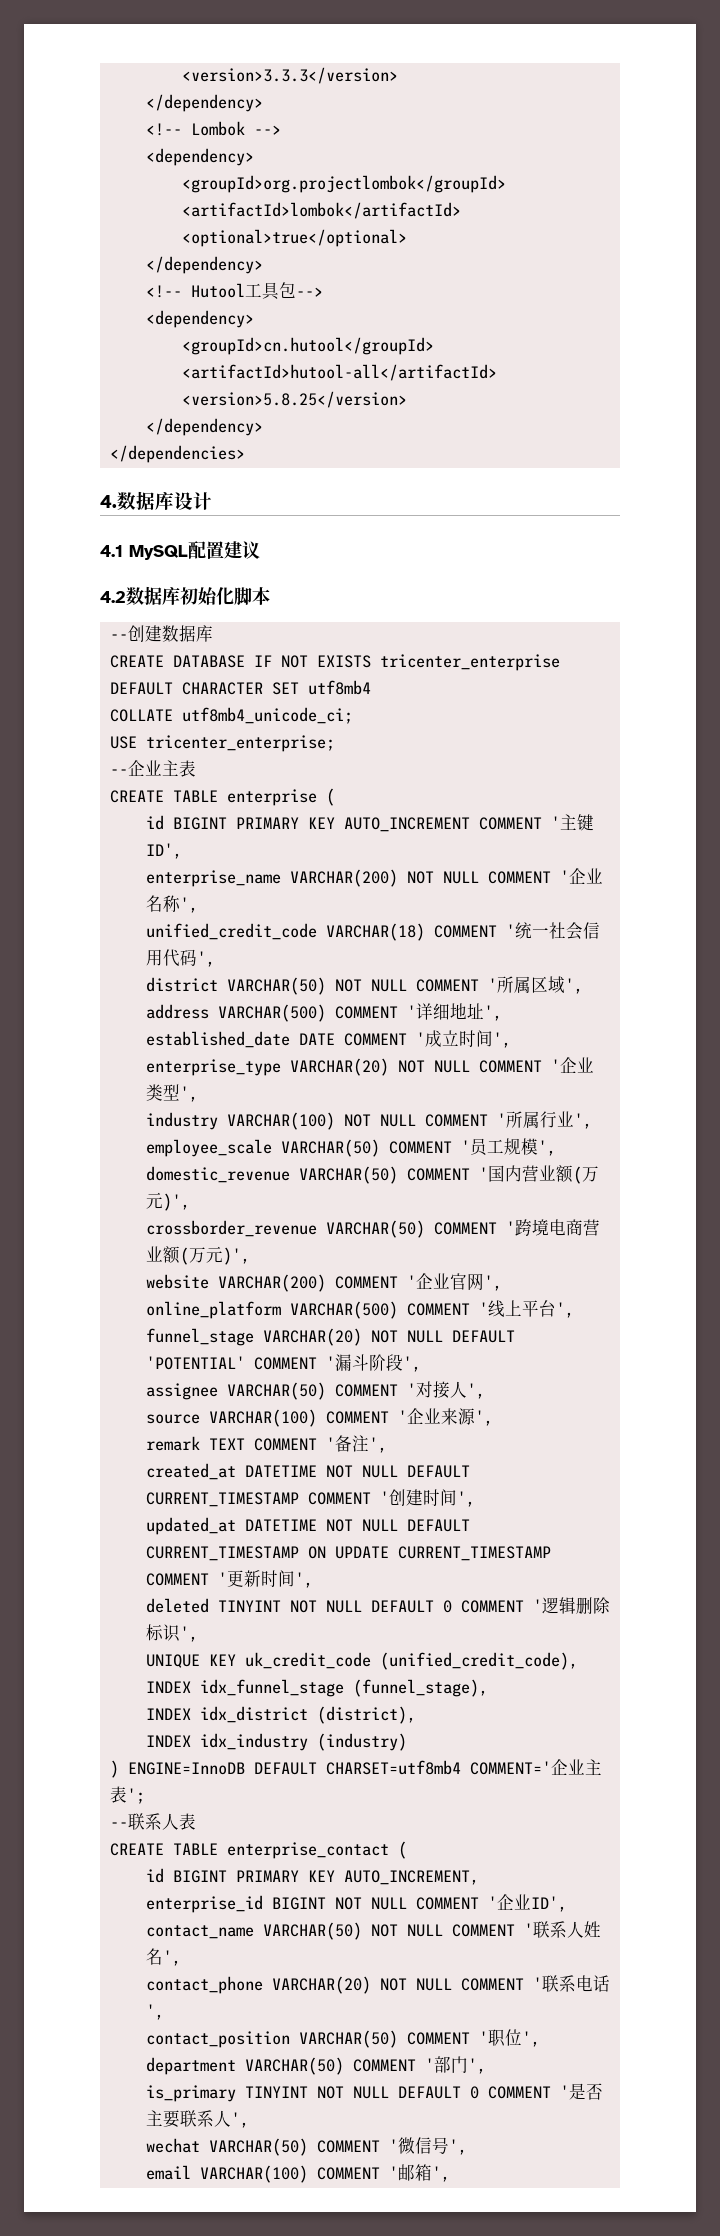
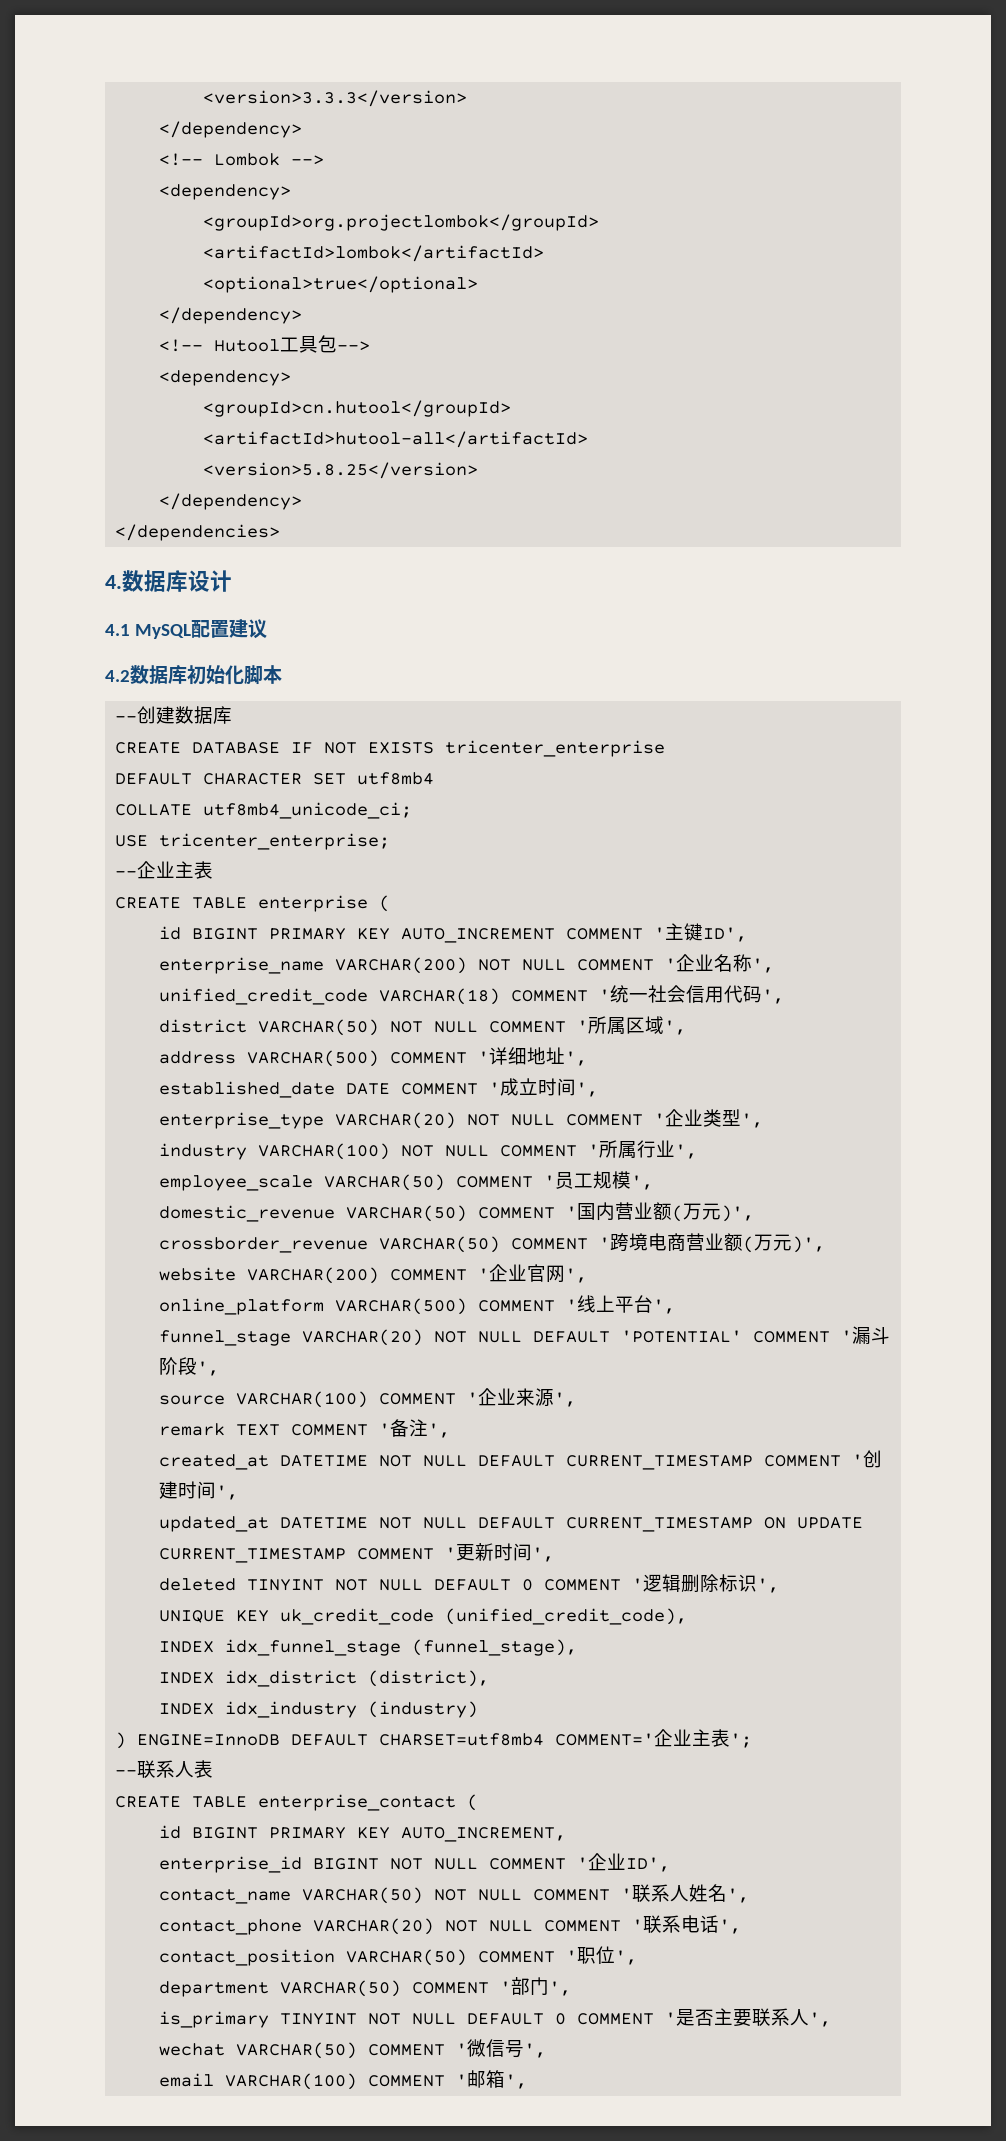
- assignee VARCHAR(50) COMMENT '对接人',

